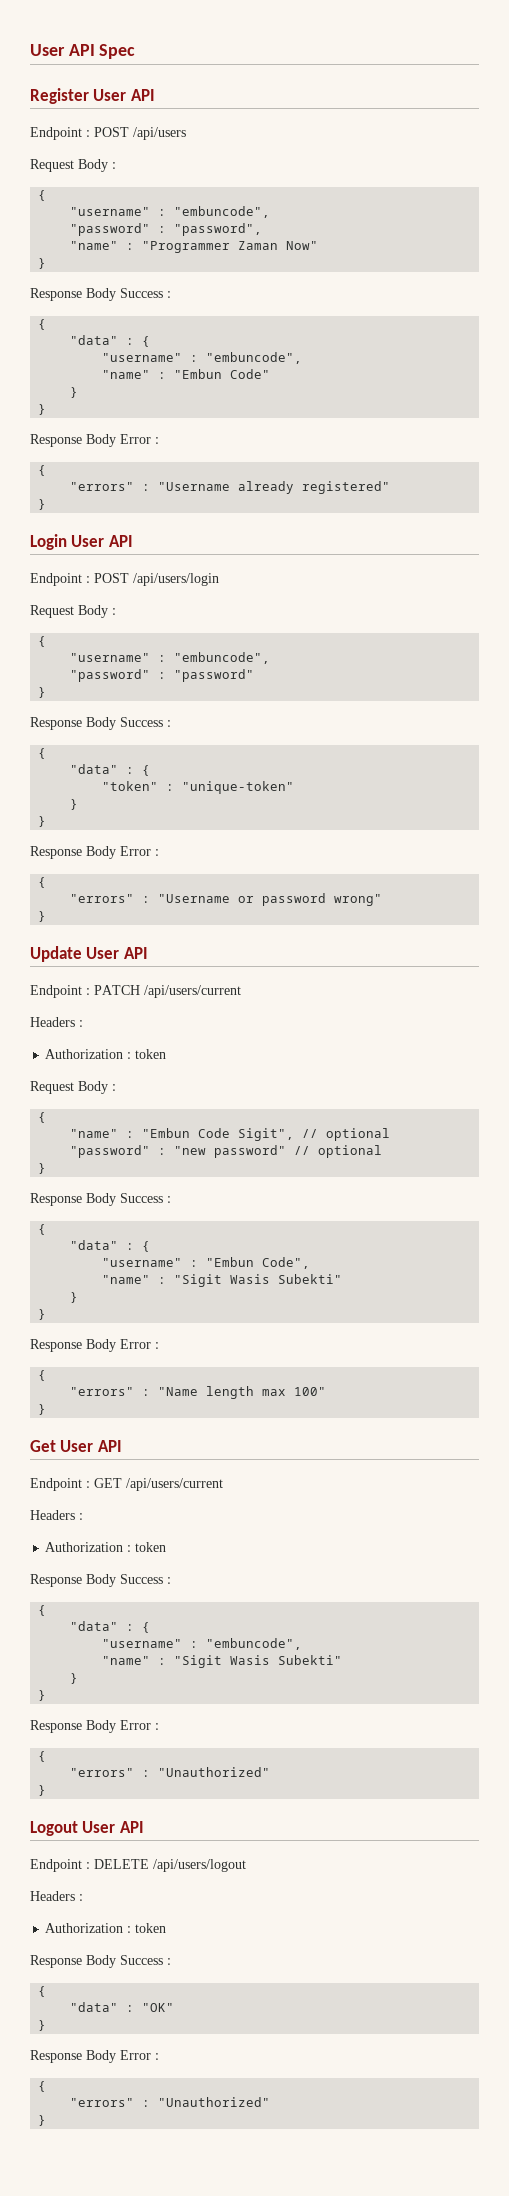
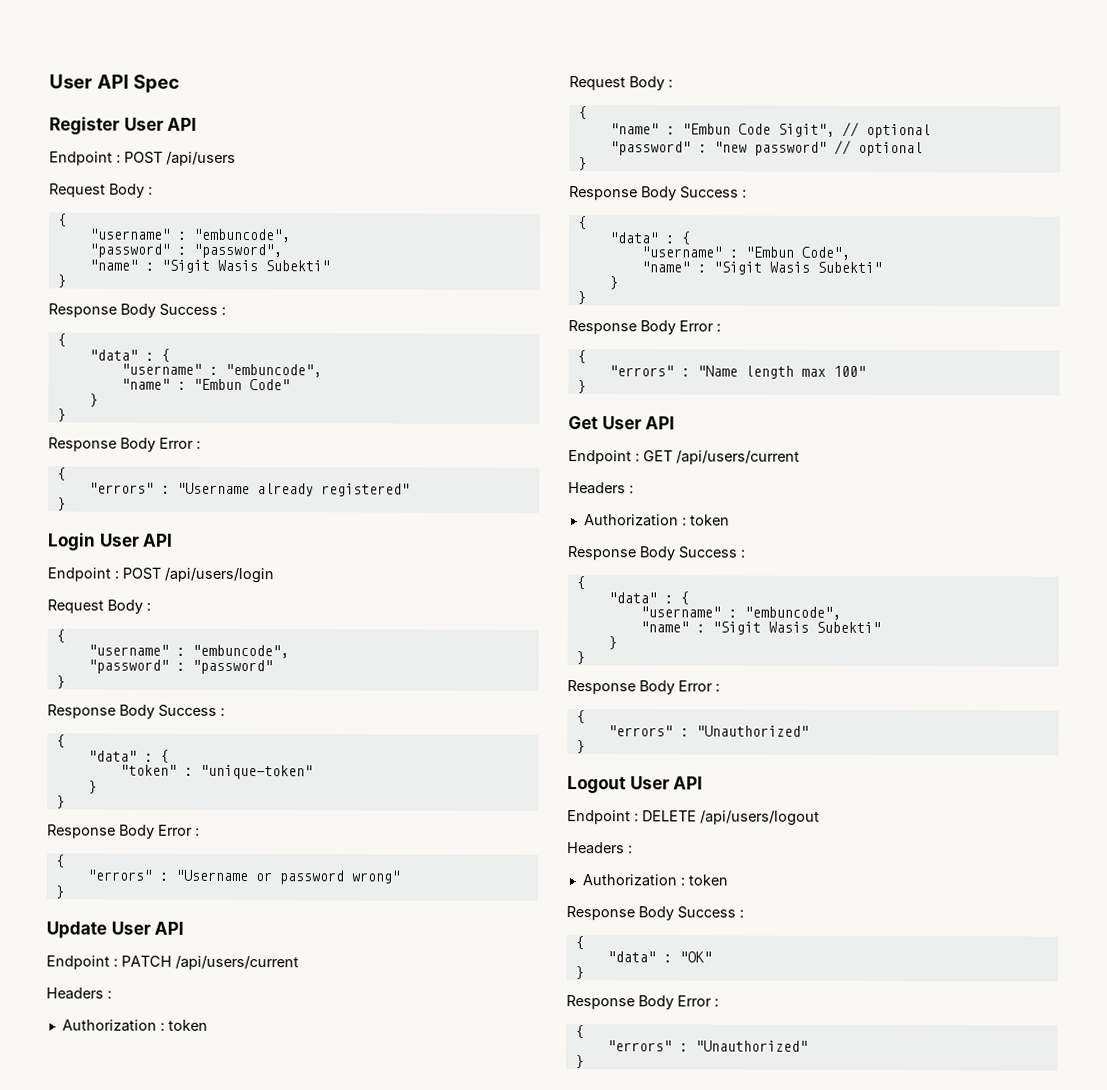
  "password" : "password",
- "name" : "Programmer Zaman Now"
+ "name" : "Sigit Wasis Subekti"

